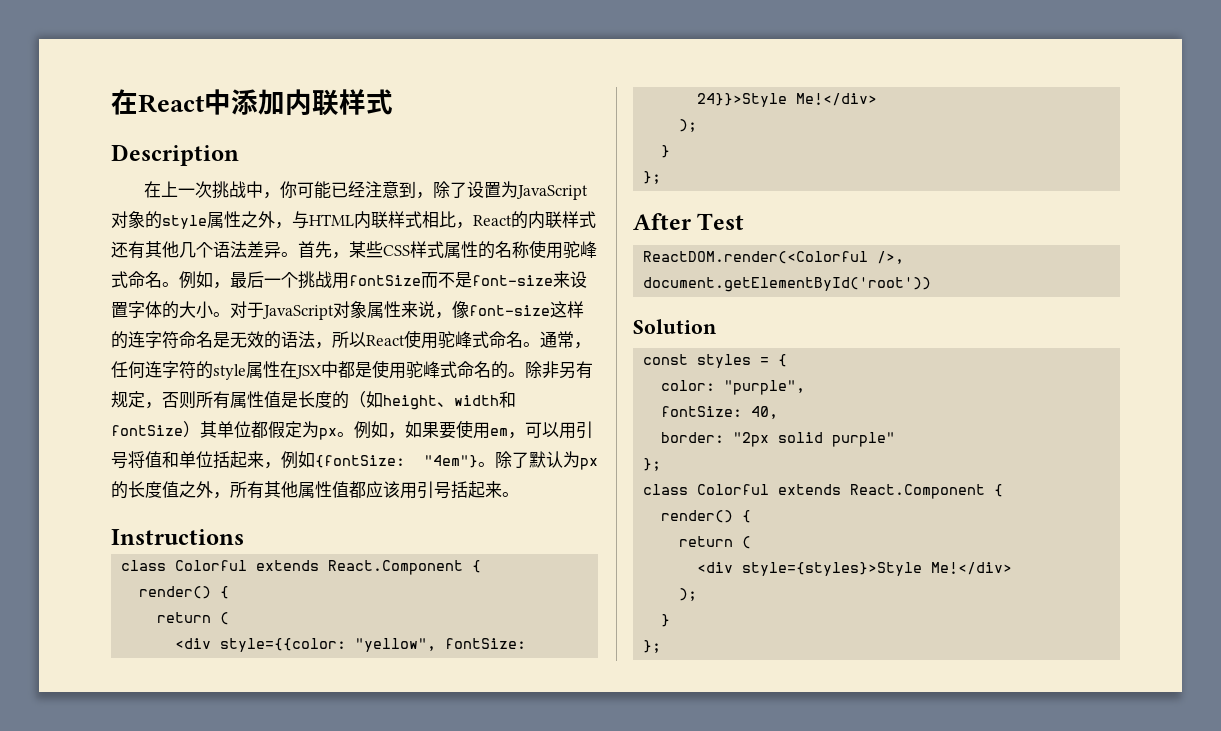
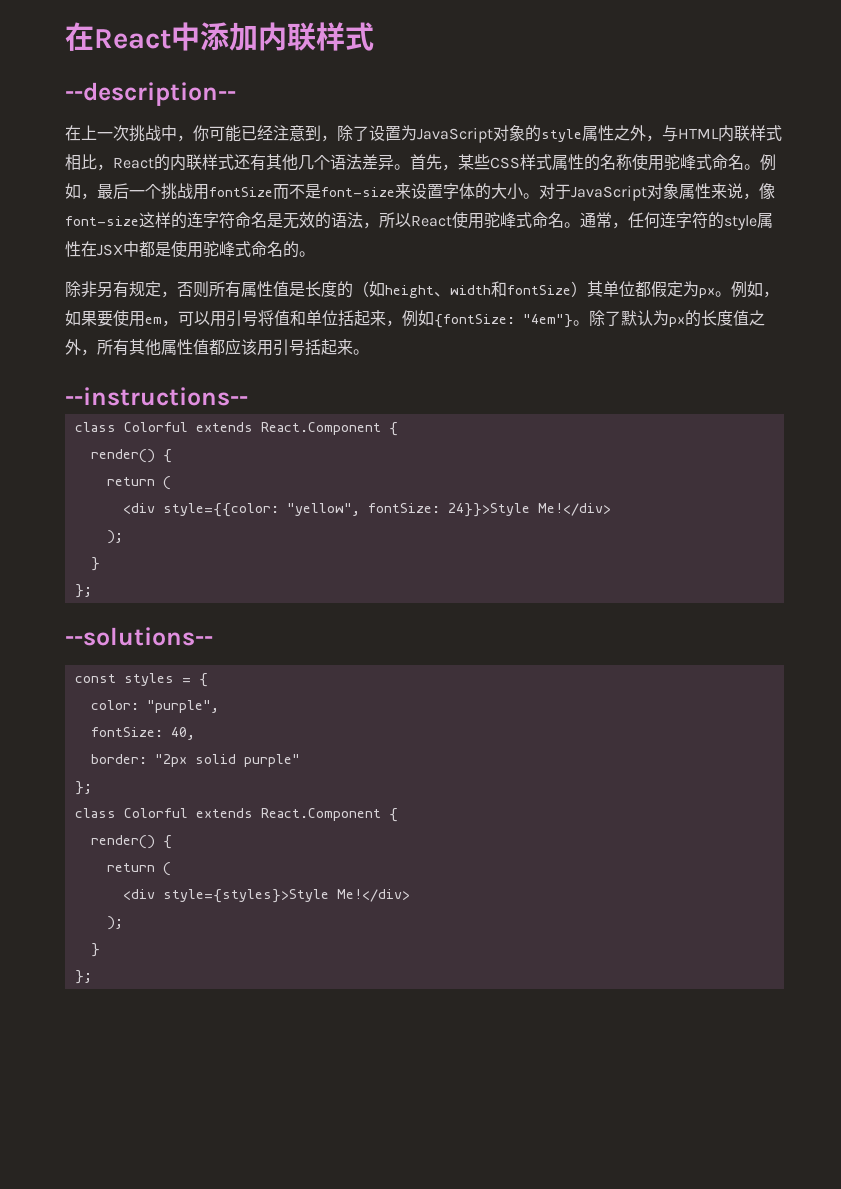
- Description
+ --description--
- 通常，任何连字符的style属性在JSX中都是使用驼峰式命名的。除非另有规定，否则所有属性值是长度的（如height、width和fontSize）其单位都假定为px。
+ 通常，任何连字符的style属性在JSX中都是使用驼峰式命名的。
+ 除非另有规定，否则所有属性值是长度的（如height、width和fontSize）其单位都假定为px。
- Instructions
+ --instructions--
- After Test
- ReactDOM.render(<Colorful />, document.getElementById('root'))
- Solution
+ --solutions--

